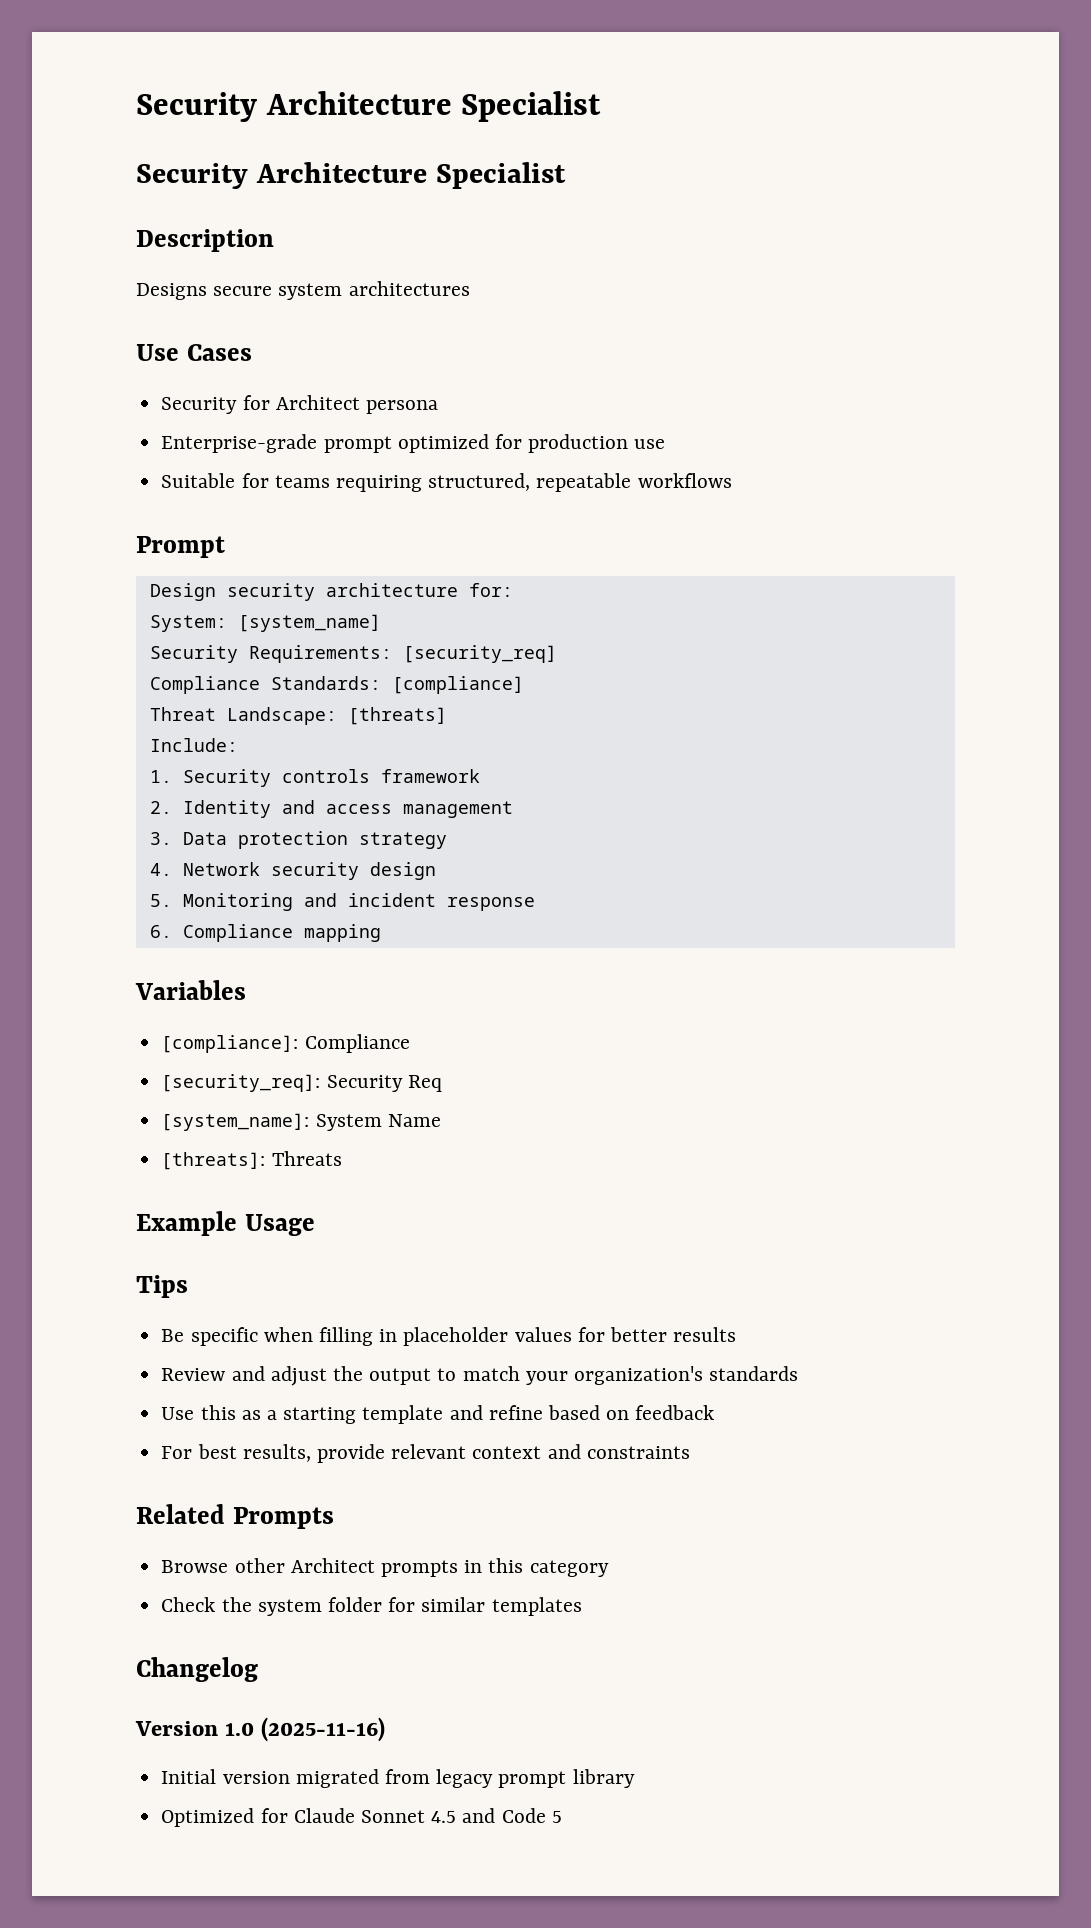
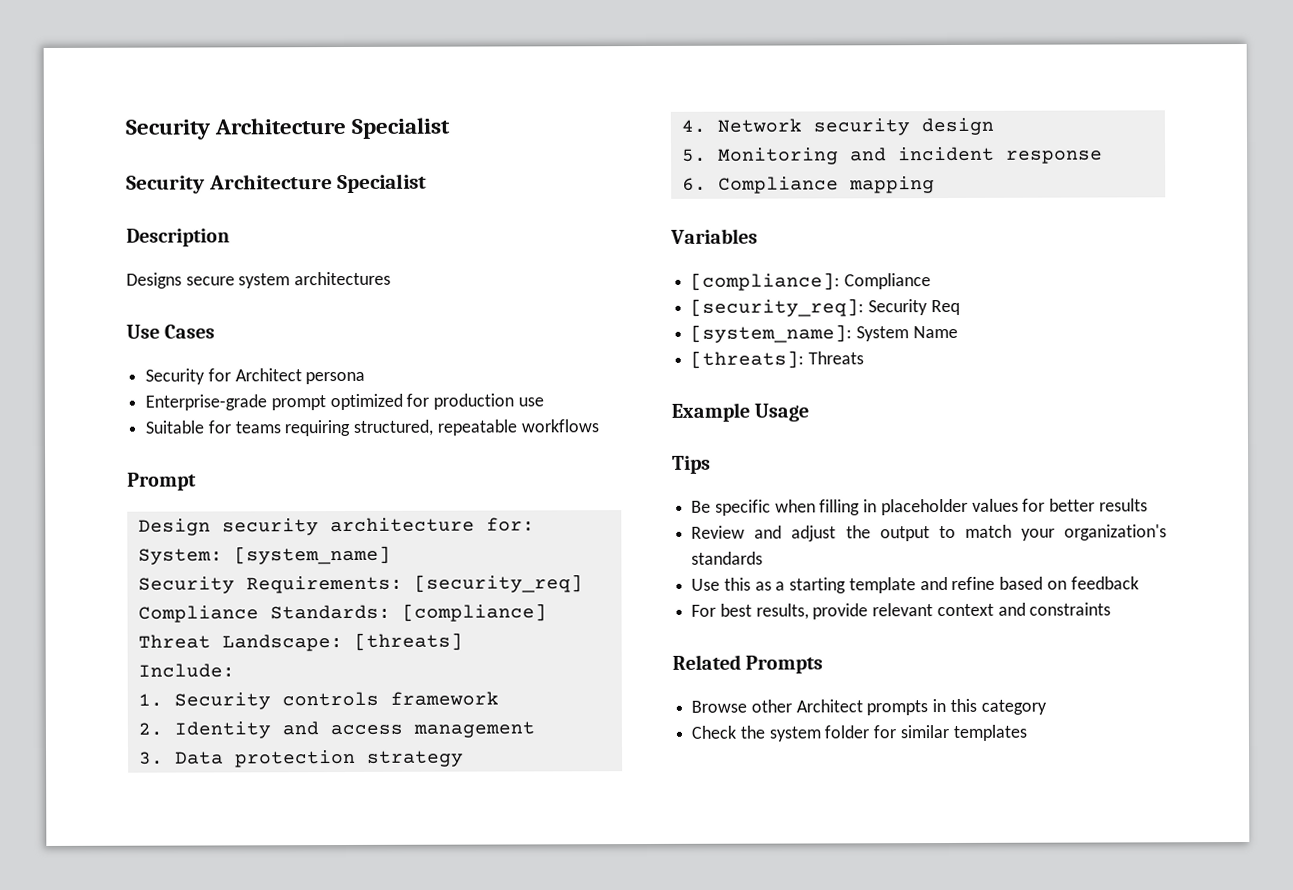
- Changelog
- Version 1.0 (2025-11-16)
- Initial version migrated from legacy prompt library
- Optimized for Claude Sonnet 4.5 and Code 5

